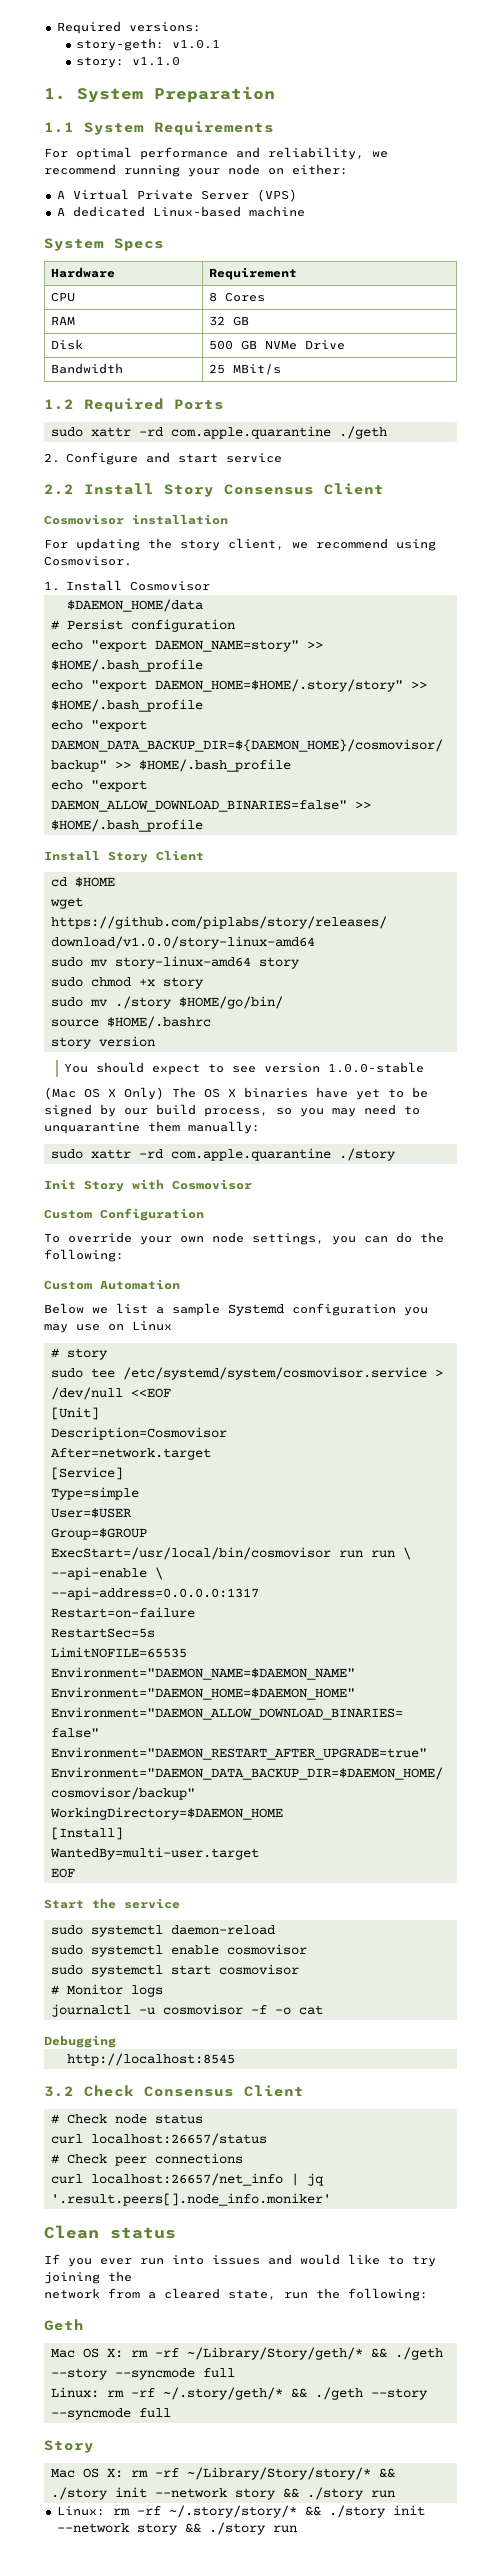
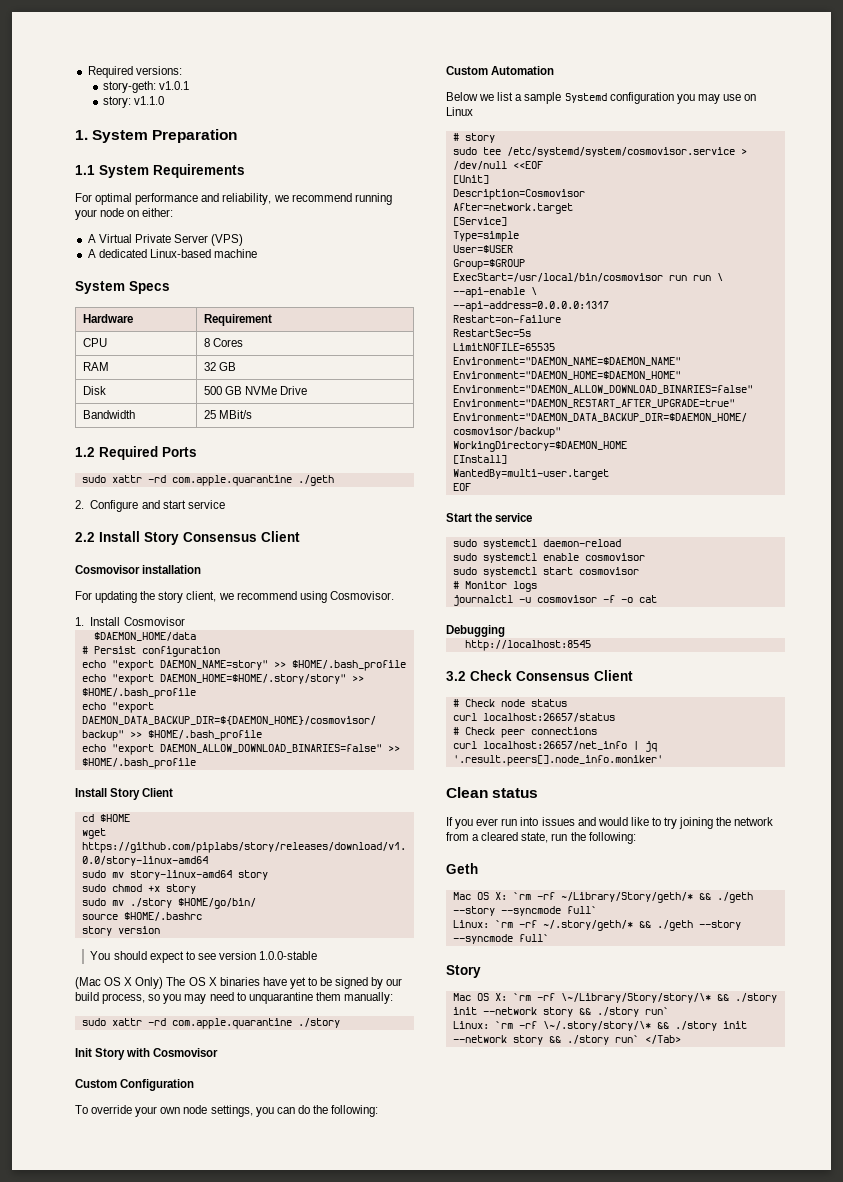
- If you ever run into issues and would like to try joining the
- network from a cleared state, run the following:
+ If you ever run into issues and would like to try joining the network from a cleared state, run the following:
- Mac OS X: rm -rf ~/Library/Story/geth/* && ./geth --story --syncmode full
- Linux: rm -rf ~/.story/geth/* && ./geth --story --syncmode full
+ Mac OS X: `rm -rf ~/Library/Story/geth/* && ./geth --story --syncmode full`
+ Linux: `rm -rf ~/.story/geth/* && ./geth --story --syncmode full`
- Mac OS X: rm -rf ~/Library/Story/story/* && ./story init --network story && ./story run
- Linux: rm -rf ~/.story/story/* && ./story init --network story && ./story run
+ Mac OS X: `rm -rf \~/Library/Story/story/\* && ./story init --network story && ./story run`
+ Linux: `rm -rf \~/.story/story/\* && ./story init --network story && ./story run` </Tab>

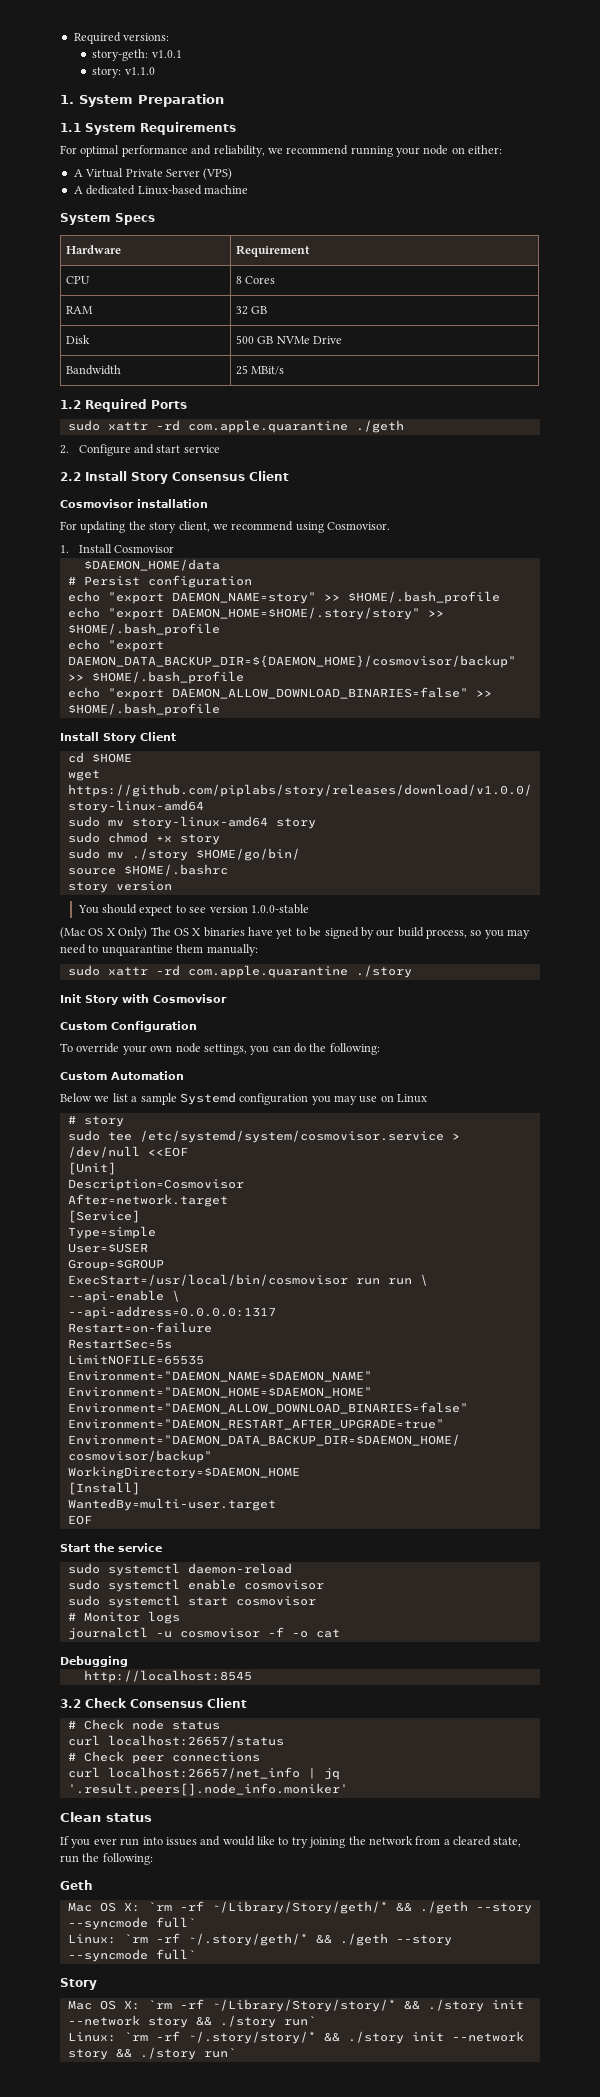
- Mac OS X: `rm -rf \~/Library/Story/story/\* && ./story init --network story && ./story run`
+ Mac OS X: `rm -rf ~/Library/Story/story/* && ./story init --network story && ./story run`
- Linux: `rm -rf \~/.story/story/\* && ./story init --network story && ./story run` </Tab>
+ Linux: `rm -rf ~/.story/story/* && ./story init --network story && ./story run`

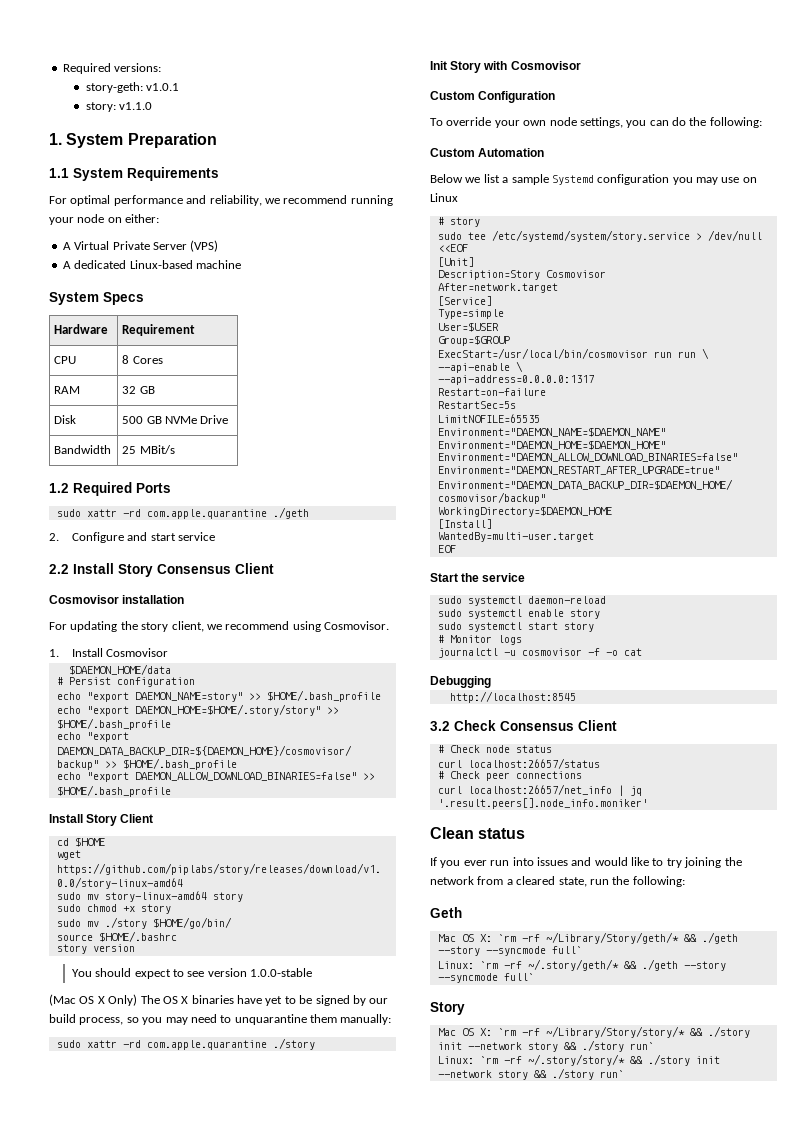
- sudo tee /etc/systemd/system/cosmovisor.service > /dev/null <<EOF
+ sudo tee /etc/systemd/system/story.service > /dev/null <<EOF
- Description=Cosmovisor
+ Description=Story Cosmovisor
- sudo systemctl enable cosmovisor
+ sudo systemctl enable story
- sudo systemctl start cosmovisor
+ sudo systemctl start story

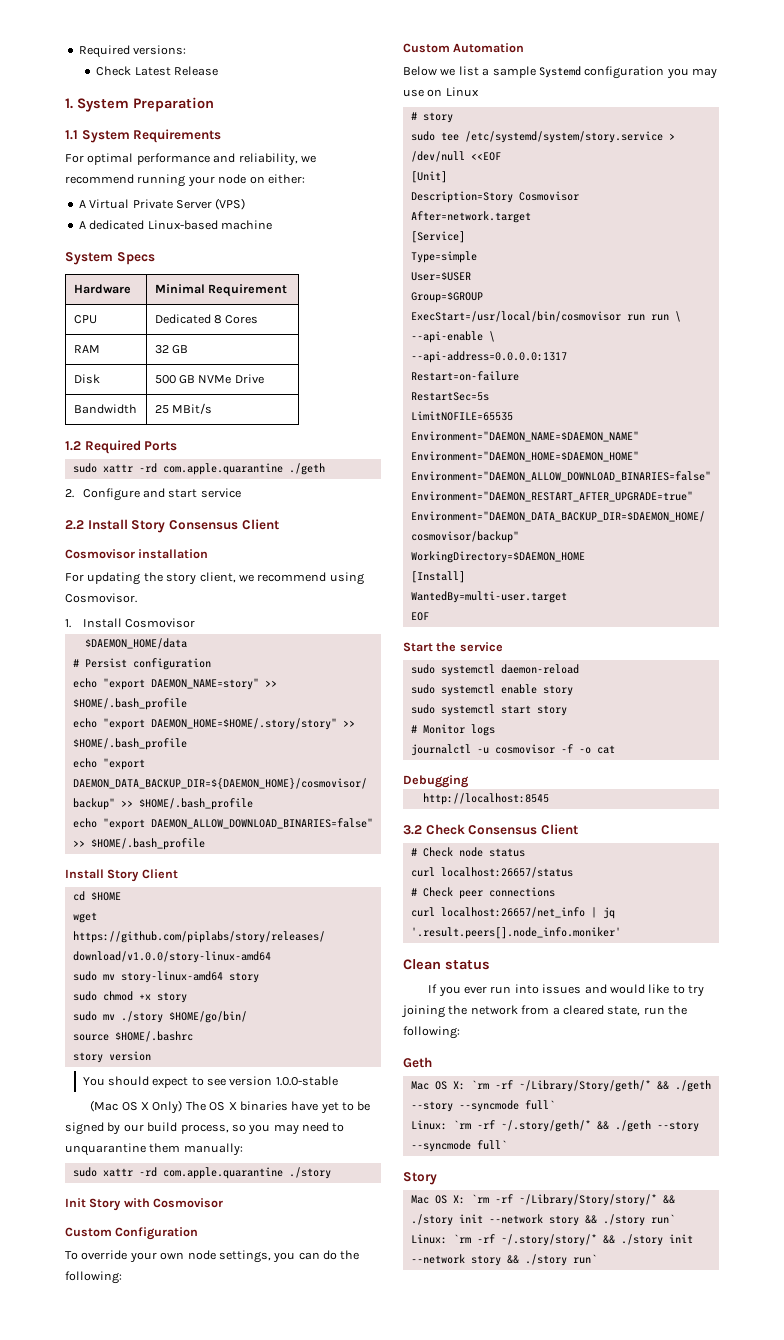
- story-geth: v1.0.1
- story: v1.1.0
+ Check Latest Release
- Hardware | Requirement
+ Hardware | Minimal Requirement
- CPU | 8 Cores
+ CPU | Dedicated 8 Cores

